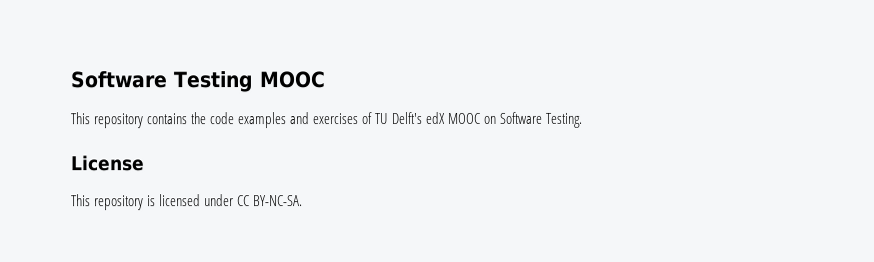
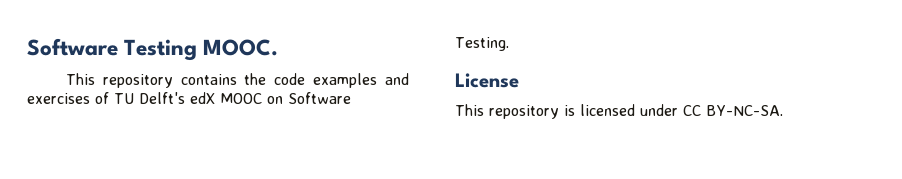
- Software Testing MOOC
+ Software Testing MOOC.

